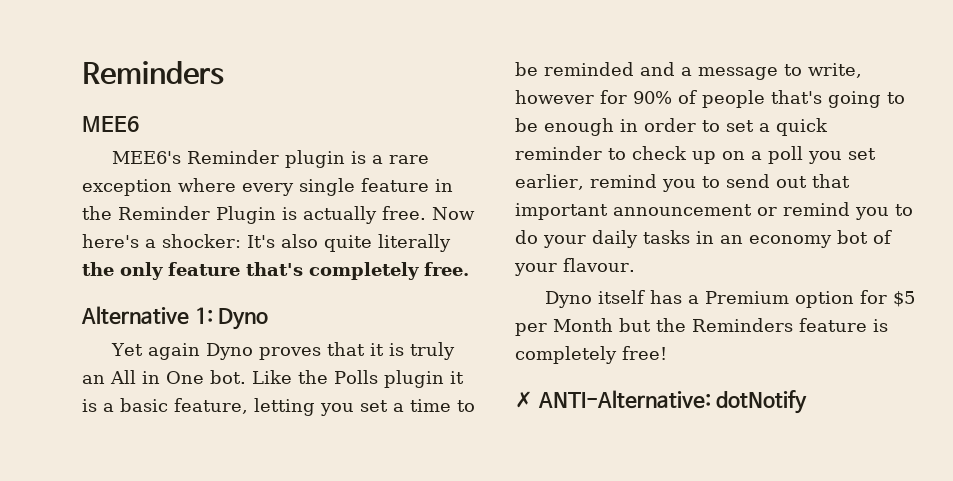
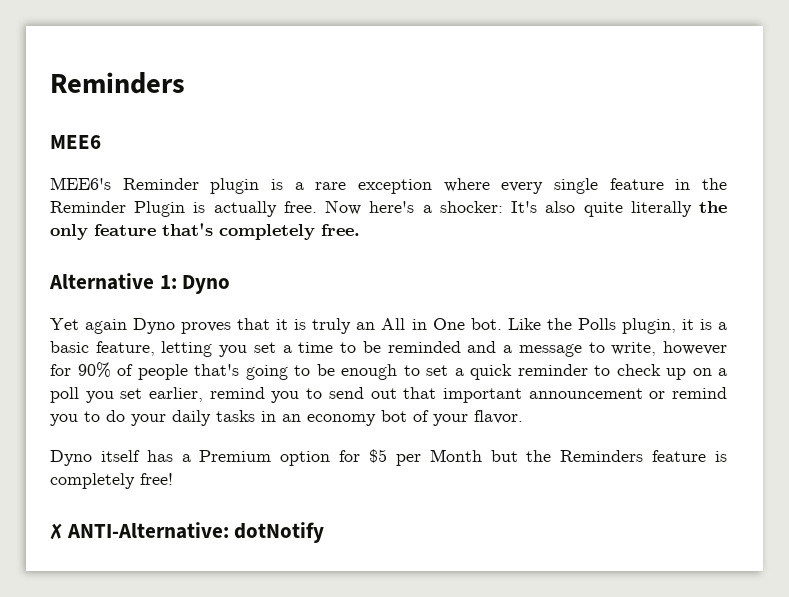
- Like the Polls plugin it is a basic feature, letting you set a time to be reminded and a message to write, however for 90% of people that's going to be enough in order to set a quick reminder to check up on a poll you set earlier, remind you to send out that important announcement or remind you to do your daily tasks in an economy bot of your flavour.
+ Like the Polls plugin, it is a basic feature, letting you set a time to be reminded and a message to write, however for 90% of people that's going to be enough to set a quick reminder to check up on a poll you set earlier, remind you to send out that important announcement or remind you to do your daily tasks in an economy bot of your flavor.

